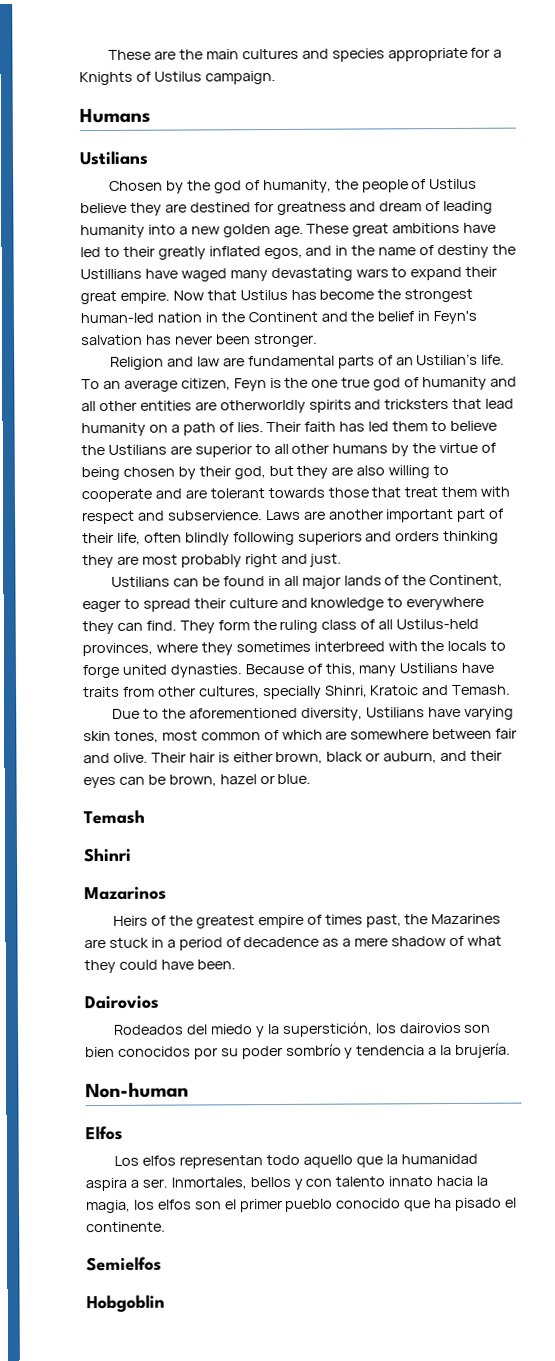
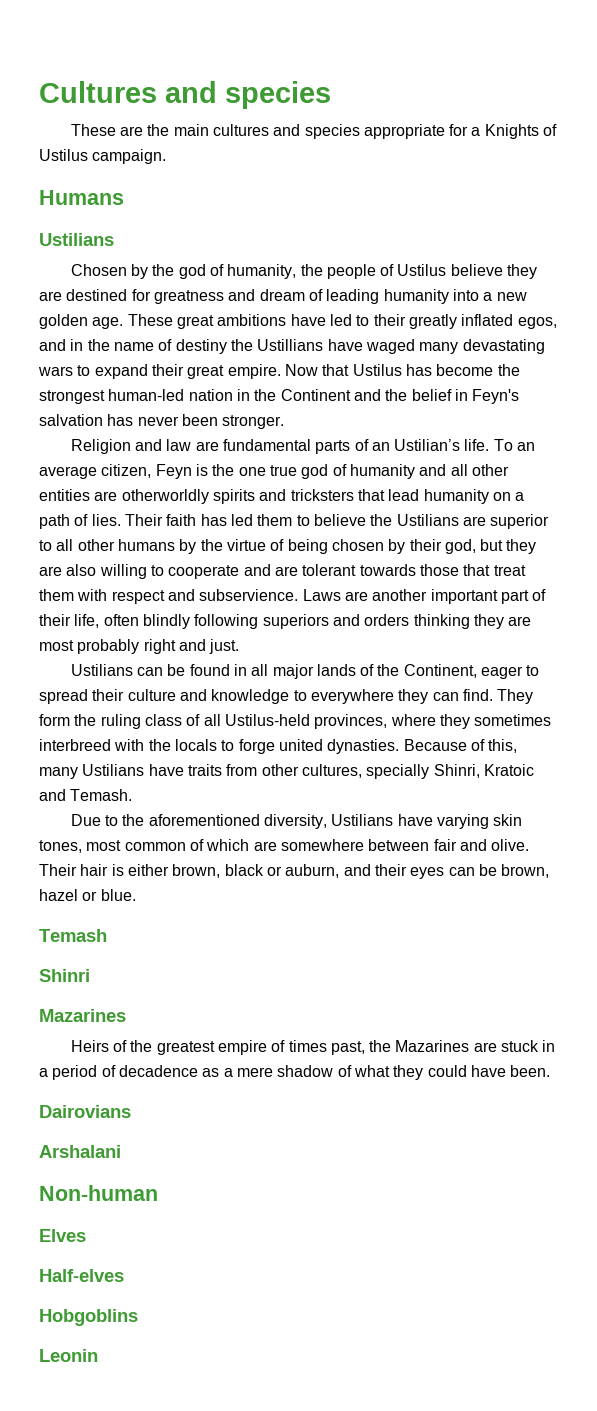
+ Cultures and species
  Shinri
- Mazarinos
+ Mazarines
- Dairovios
- Rodeados del miedo y la superstición, los dairovios son bien conocidos por su poder sombrío y tendencia a la brujería.
+ Dairovians
+ Arshalani
  Non-human
- Elfos
- Los elfos representan todo aquello que la humanidad aspira a ser. Inmortales, bellos y con talento innato hacia la magia, los elfos son el primer pueblo conocido que ha pisado el continente.
- Semielfos
- Hobgoblin
+ Elves
+ Half-elves
+ Hobgoblins
+ Leonin

